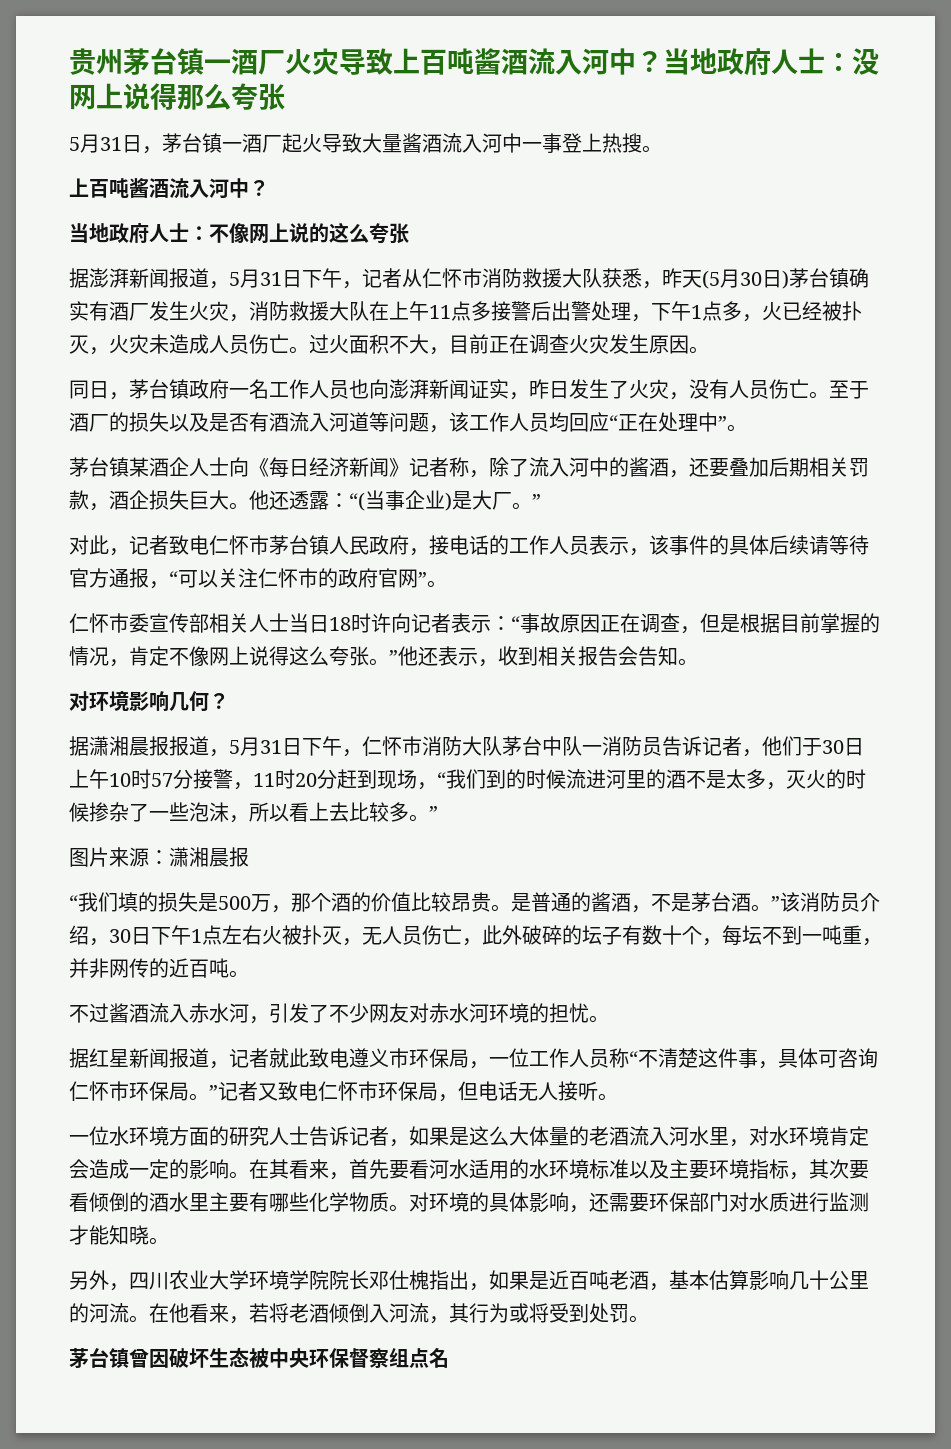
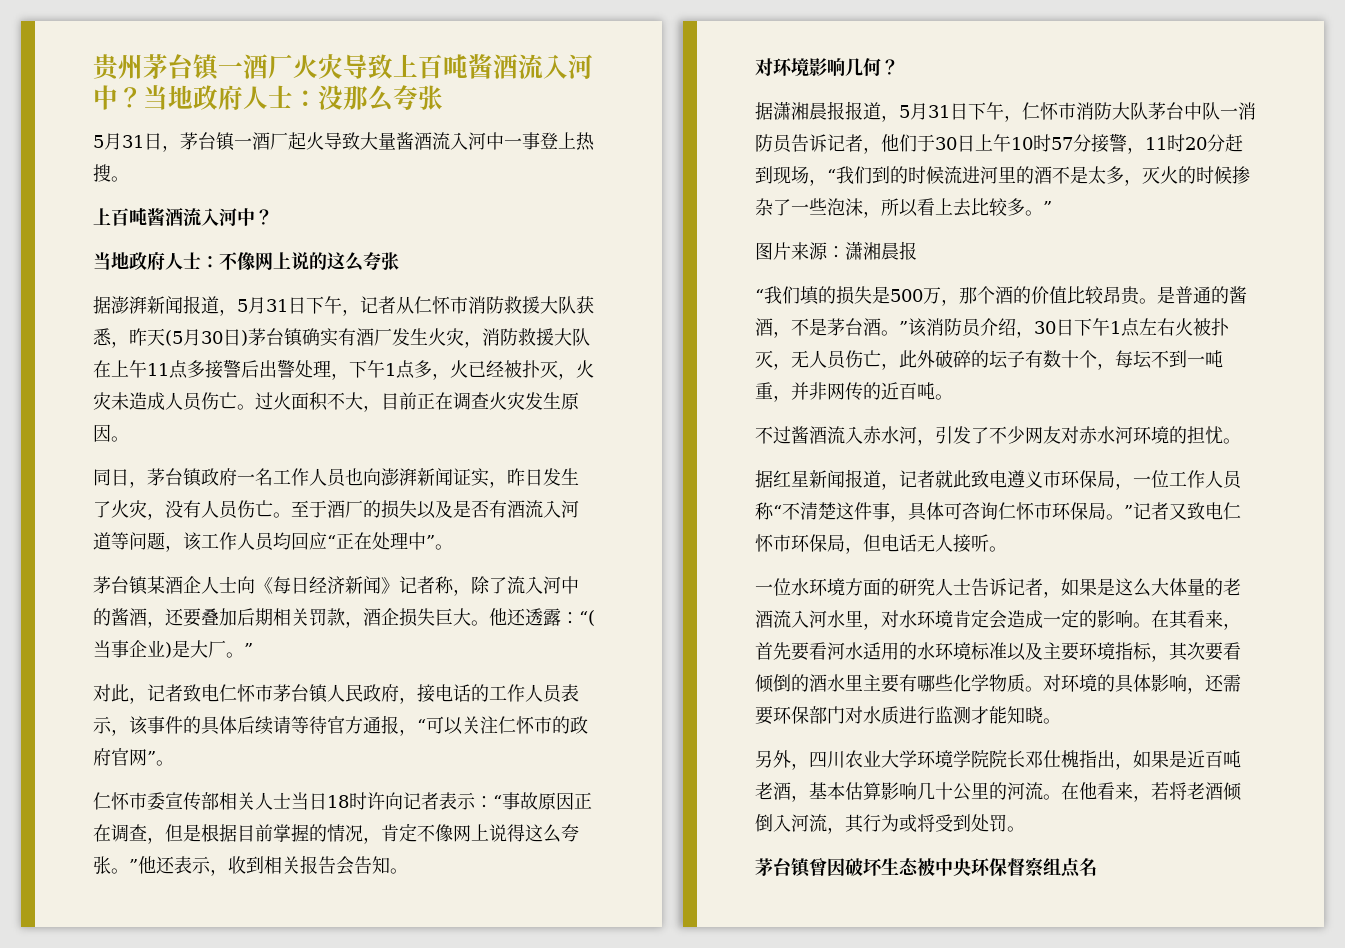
- 当地政府人士：没网上说得那么夸张
+ 当地政府人士：没那么夸张

